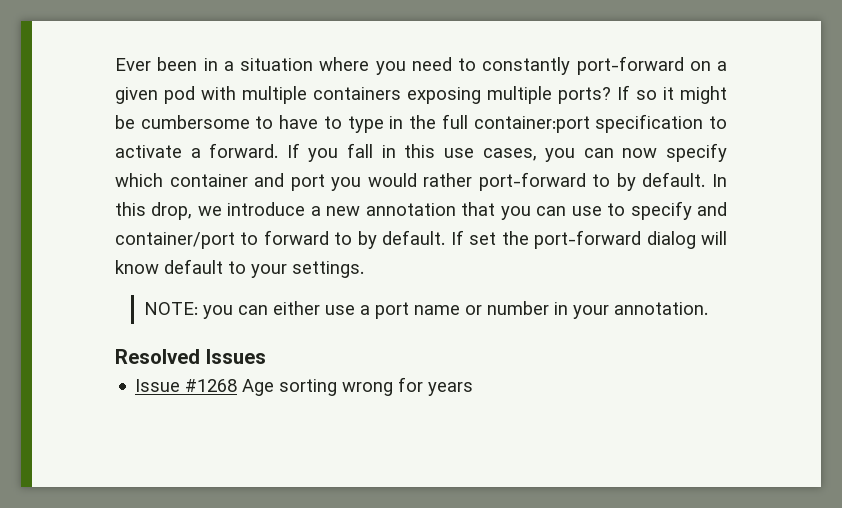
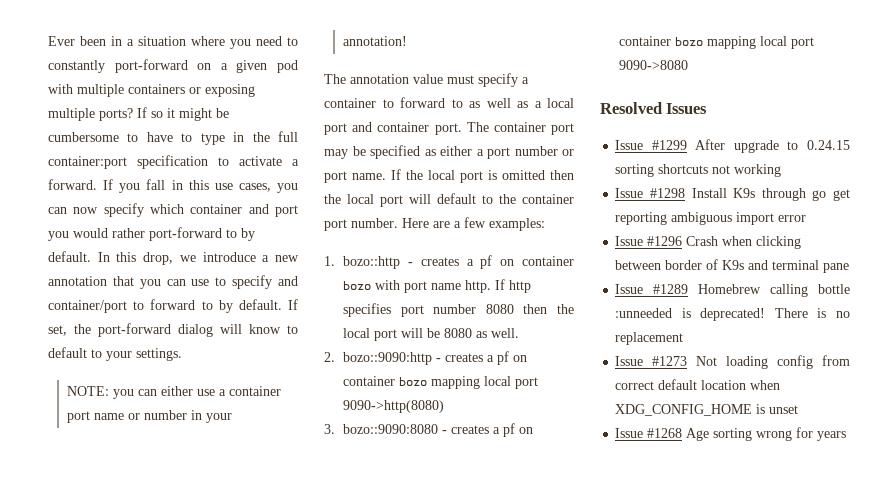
- Ever been in a situation where you need to constantly port-forward on a given pod with multiple containers exposing multiple ports?
+ Ever been in a situation where you need to constantly port-forward on a given pod with multiple containers or exposing multiple ports?
- If set the port-forward dialog will know default to your settings.
+ If set, the port-forward dialog will know to default to your settings.
- NOTE: you can either use a port name or number in your annotation.
+ NOTE: you can either use a container port name or number in your annotation!
+ The annotation value must specify a container to forward to as well as a local port and container port. The container port may be specified as either a port number or port name. If the local port is omitted then the local port will default to the container port number. Here are a few examples:
+ 1. bozo::http - creates a pf on container bozo with port name http. If http specifies port number 8080 then the local port will be 8080 as well.
+ 2. bozo::9090:http - creates a pf on container bozo mapping local port 9090->http(8080)
+ 3. bozo::9090:8080 - creates a pf on container bozo mapping local port 9090->8080
  Resolved Issues
+ Issue #1299 After upgrade to 0.24.15 sorting shortcuts not working
+ Issue #1298 Install K9s through go get reporting ambiguous import error
+ Issue #1296 Crash when clicking between border of K9s and terminal pane
+ Issue #1289 Homebrew calling bottle :unneeded is deprecated! There is no replacement
+ Issue #1273 Not loading config from correct default location when XDG_CONFIG_HOME is unset

